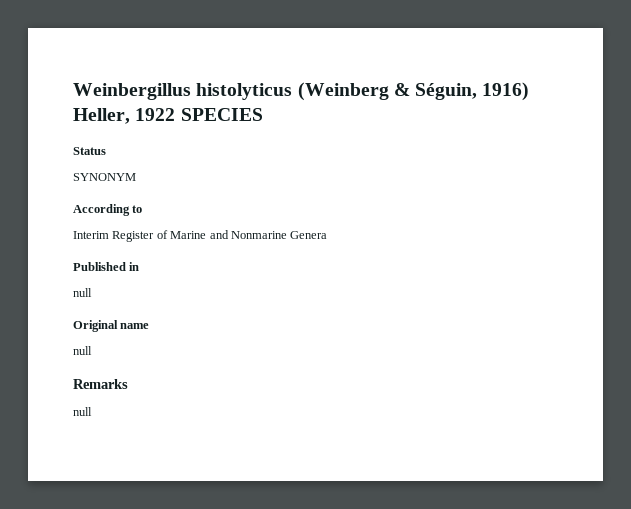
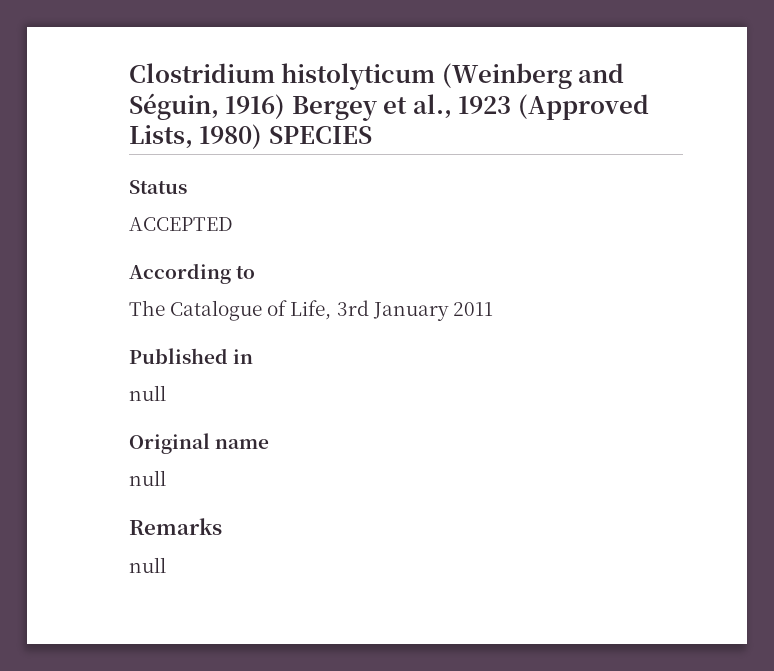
- Weinbergillus histolyticus (Weinberg & Séguin, 1916) Heller, 1922 SPECIES
+ Clostridium histolyticum (Weinberg and Séguin, 1916) Bergey et al., 1923 (Approved Lists, 1980) SPECIES
- SYNONYM
+ ACCEPTED
- Interim Register of Marine and Nonmarine Genera
+ The Catalogue of Life, 3rd January 2011

